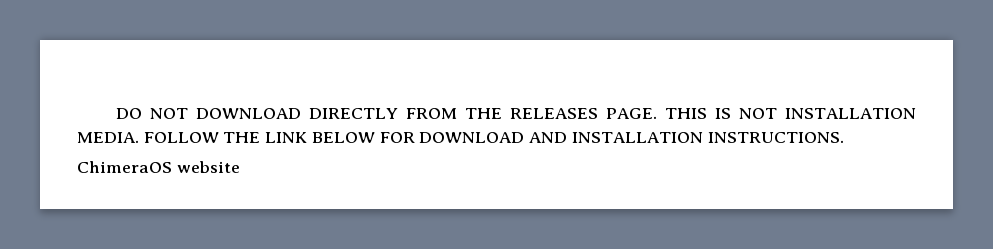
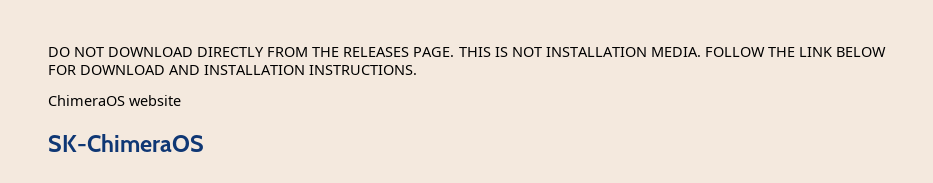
+ SK-ChimeraOS

